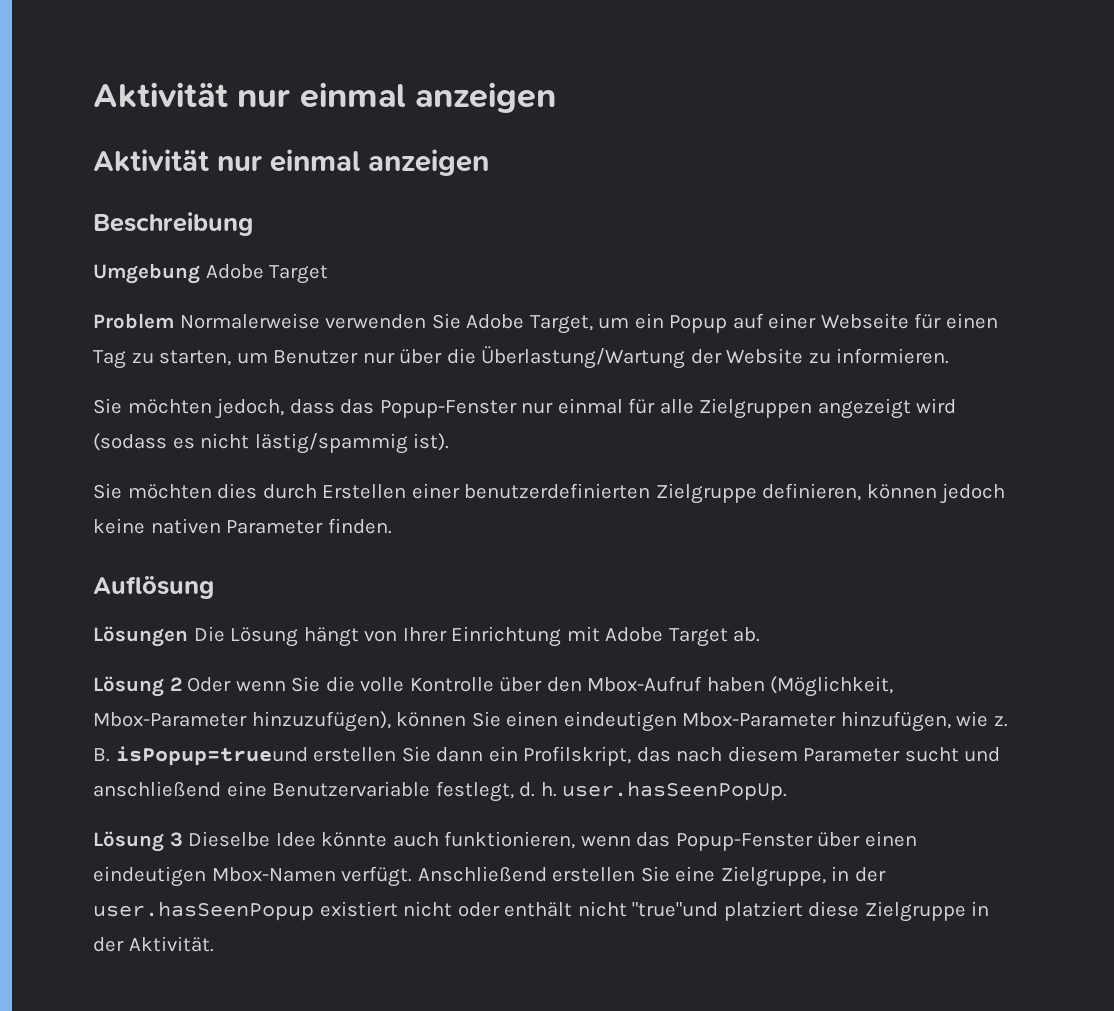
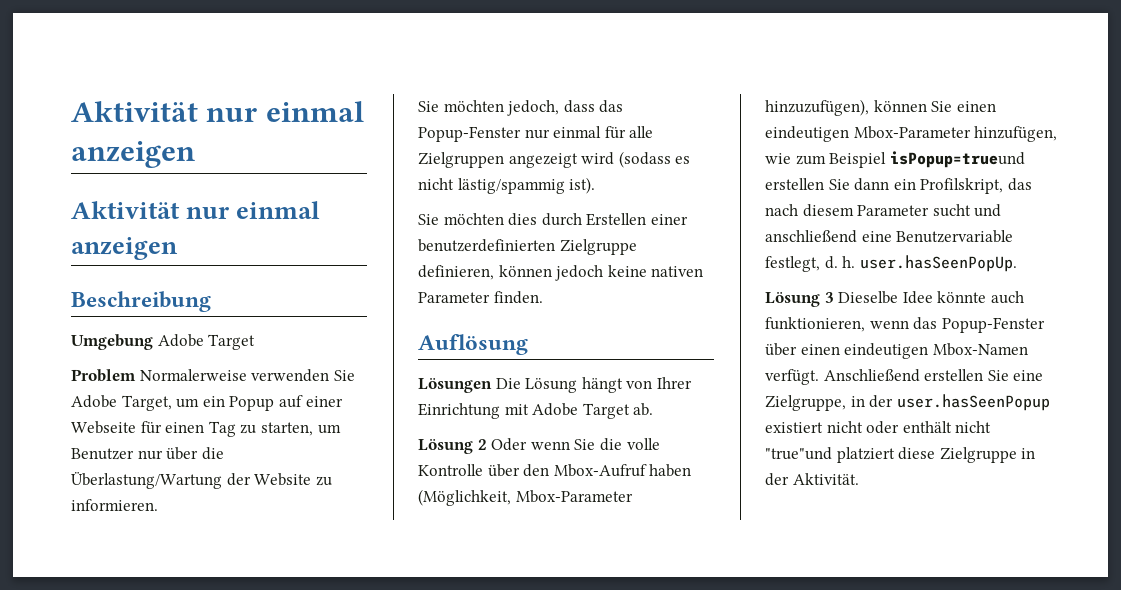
- Lösung 2 Oder wenn Sie die volle Kontrolle über den Mbox-Aufruf haben (Möglichkeit, Mbox-Parameter hinzuzufügen), können Sie einen eindeutigen Mbox-Parameter hinzufügen, wie z. B. isPopup=trueund erstellen Sie dann ein Profilskript, das nach diesem Parameter sucht und anschließend eine Benutzervariable festlegt, d. h. user.hasSeenPopUp.
+ Lösung 2 Oder wenn Sie die volle Kontrolle über den Mbox-Aufruf haben (Möglichkeit, Mbox-Parameter hinzuzufügen), können Sie einen eindeutigen Mbox-Parameter hinzufügen, wie zum Beispiel isPopup=trueund erstellen Sie dann ein Profilskript, das nach diesem Parameter sucht und anschließend eine Benutzervariable festlegt, d. h. user.hasSeenPopUp.

